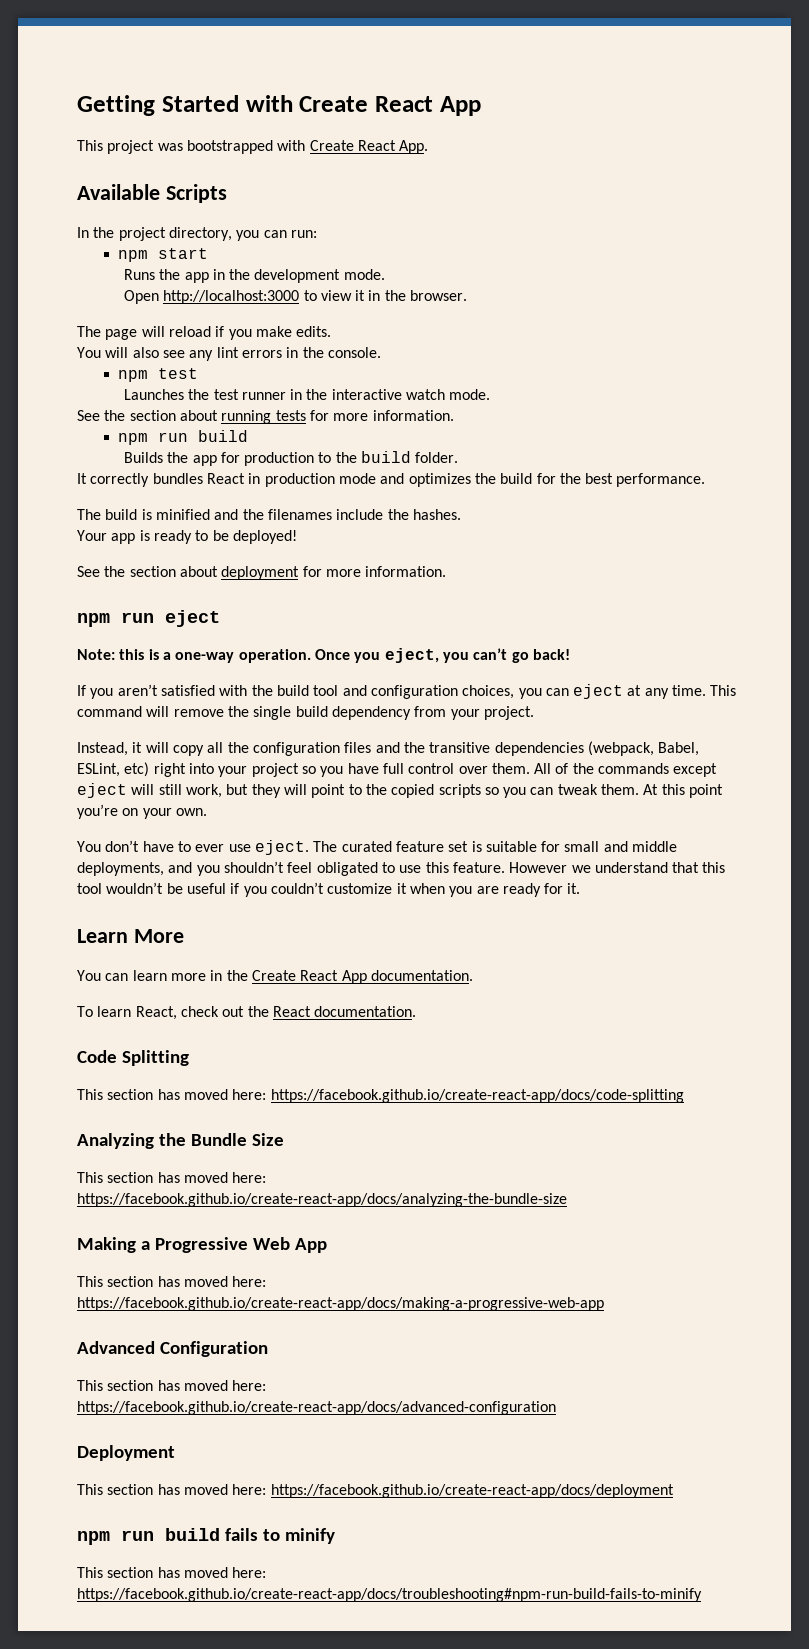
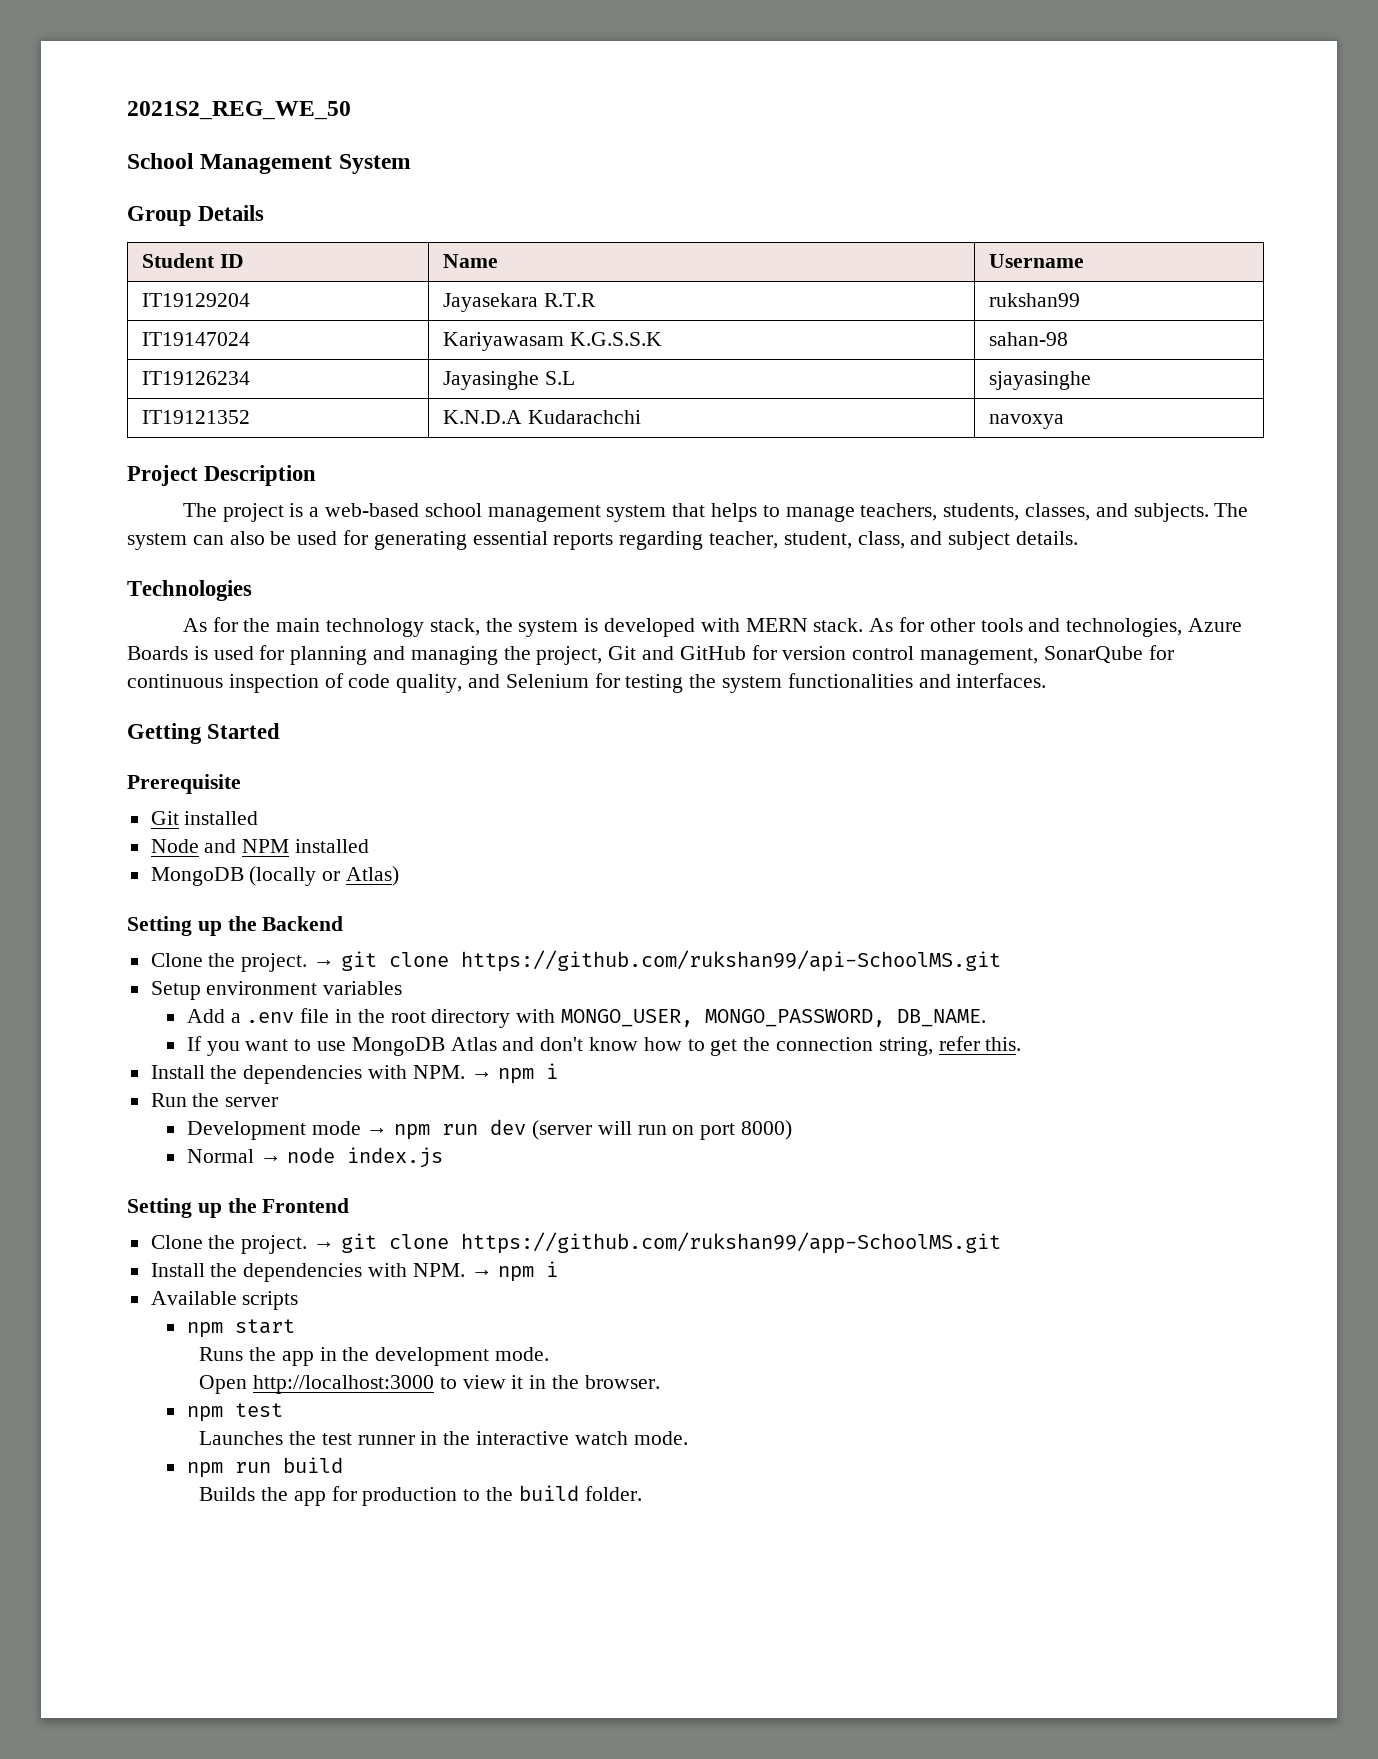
- Getting Started with Create React App
- This project was bootstrapped with Create React App.
- Available Scripts
- In the project directory, you can run:
+ 2021S2_REG_WE_50
+ School Management System
+ Group Details
+ Student ID | Name | Username
+ IT19129204 | Jayasekara R.T.R | rukshan99
+ IT19147024 | Kariyawasam K.G.S.S.K | sahan-98
+ IT19126234 | Jayasinghe S.L | sjayasinghe
+ IT19121352 | K.N.D.A Kudarachchi | navoxya
+ Project Description
+ The project is a web-based school management system that helps to manage teachers, students, classes, and subjects. The system can also be used for generating essential reports regarding teacher, student, class, and subject details.
+ Technologies
+ As for the main technology stack, the system is developed with MERN stack. As for other tools and technologies, Azure Boards is used for planning and managing the project, Git and GitHub for version control management, SonarQube for continuous inspection of code quality, and Selenium for testing the system functionalities and interfaces.
+ Getting Started
+ Prerequisite
+ Git installed
+ Node and NPM installed
+ MongoDB (locally or Atlas)
+ Setting up the Backend
+ Clone the project. → git clone https://github.com/rukshan99/api-SchoolMS.git
+ Setup environment variables
+ Add a .env file in the root directory with MONGO_USER, MONGO_PASSWORD, DB_NAME.
+ If you want to use MongoDB Atlas and don't know how to get the connection string, refer this.
+ Install the dependencies with NPM. → npm i
+ Run the server
+ Development mode → npm run dev (server will run on port 8000)
+ Normal → node index.js
+ Setting up the Frontend
+ Clone the project. → git clone https://github.com/rukshan99/app-SchoolMS.git
+ Install the dependencies with NPM. → npm i
+ Available scripts
- The page will reload if you make edits.
- You will also see any lint errors in the console.
- See the section about running tests for more information.
- It correctly bundles React in production mode and optimizes the build for the best performance.
- The build is minified and the filenames include the hashes.
- Your app is ready to be deployed!
- See the section about deployment for more information.
- npm run eject
- Note: this is a one-way operation. Once you eject, you can’t go back!
- If you aren’t satisfied with the build tool and configuration choices, you can eject at any time. This command will remove the single build dependency from your project.
- Instead, it will copy all the configuration files and the transitive dependencies (webpack, Babel, ESLint, etc) right into your project so you have full control over them. All of the commands except eject will still work, but they will point to the copied scripts so you can tweak them. At this point you’re on your own.
- You don’t have to ever use eject. The curated feature set is suitable for small and middle deployments, and you shouldn’t feel obligated to use this feature. However we understand that this tool wouldn’t be useful if you couldn’t customize it when you are ready for it.
- Learn More
- You can learn more in the Create React App documentation.
- To learn React, check out the React documentation.
- Code Splitting
- This section has moved here: https://facebook.github.io/create-react-app/docs/code-splitting
- Analyzing the Bundle Size
- This section has moved here: https://facebook.github.io/create-react-app/docs/analyzing-the-bundle-size
- Making a Progressive Web App
- This section has moved here: https://facebook.github.io/create-react-app/docs/making-a-progressive-web-app
- Advanced Configuration
- This section has moved here: https://facebook.github.io/create-react-app/docs/advanced-configuration
- Deployment
- This section has moved here: https://facebook.github.io/create-react-app/docs/deployment
- npm run build fails to minify
- This section has moved here: https://facebook.github.io/create-react-app/docs/troubleshooting#npm-run-build-fails-to-minify

